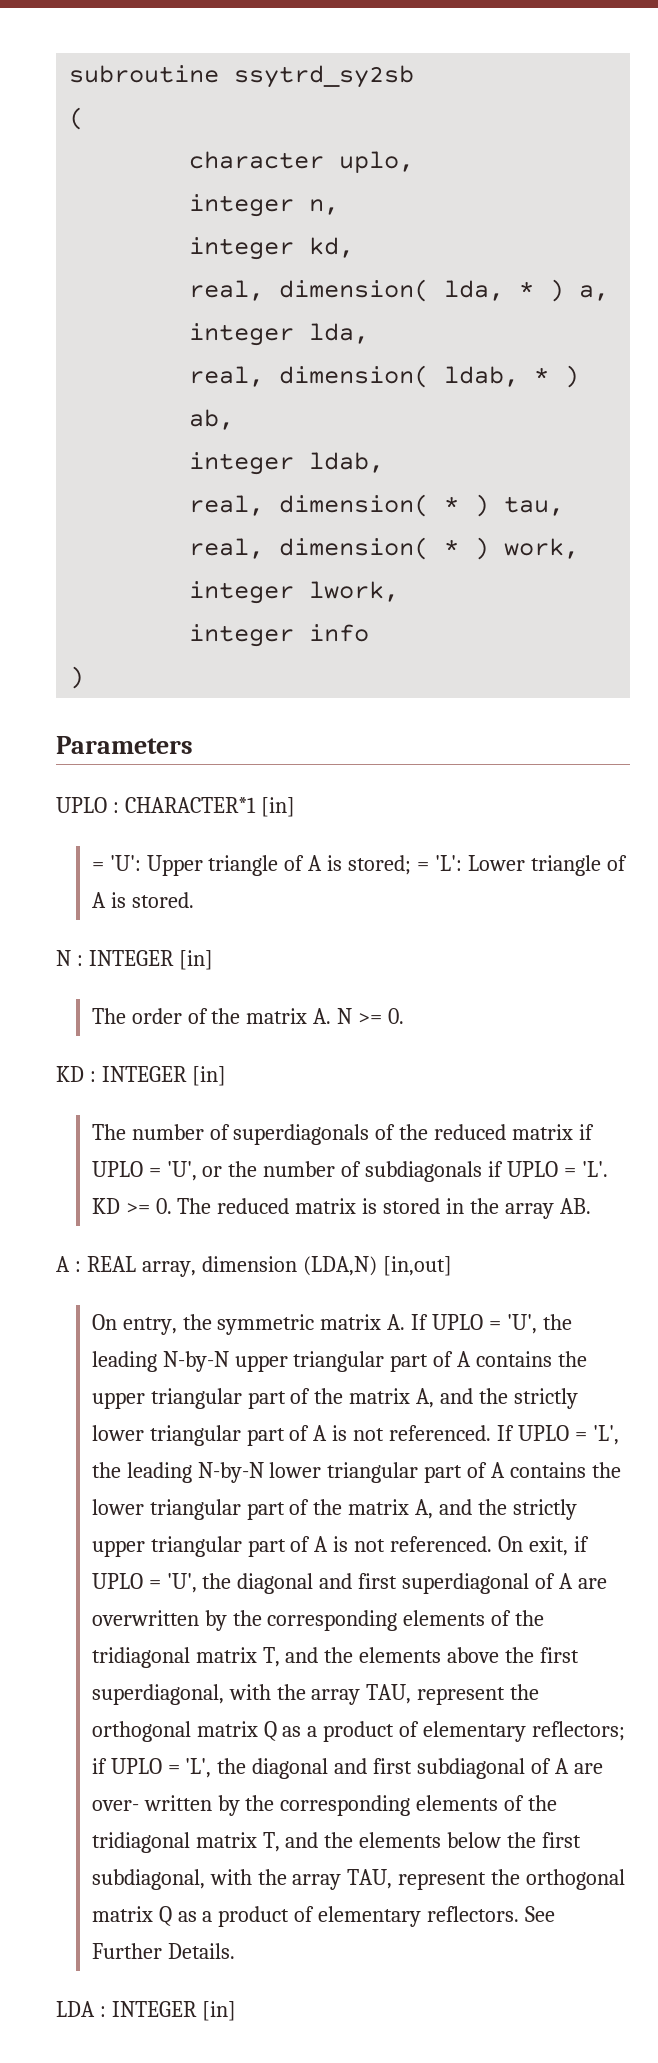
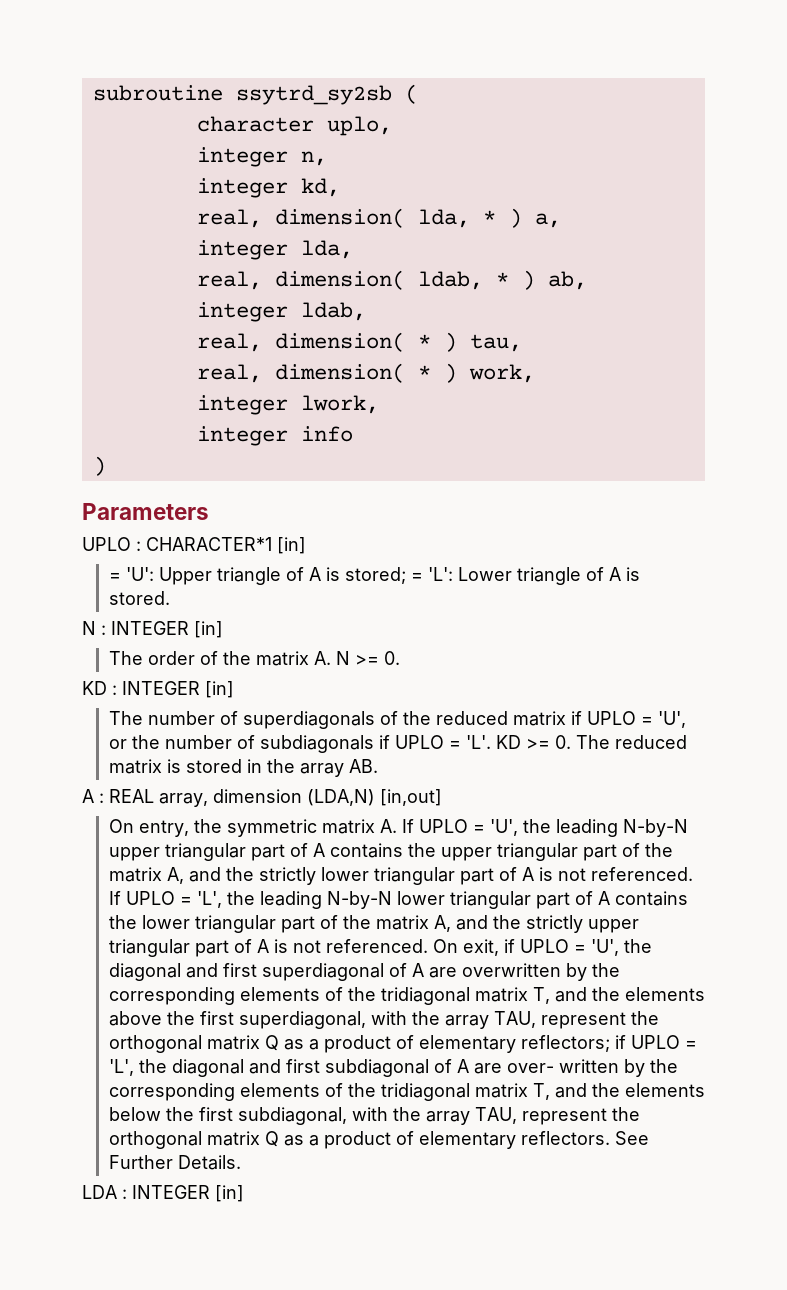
- subroutine ssytrd_sy2sb
- (
+ subroutine ssytrd_sy2sb (

